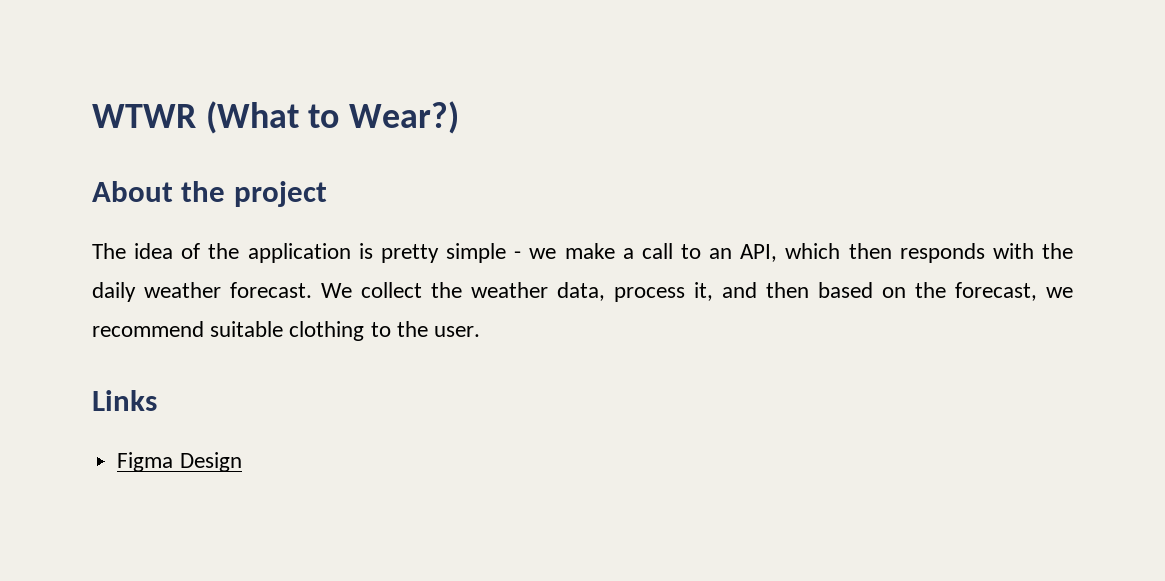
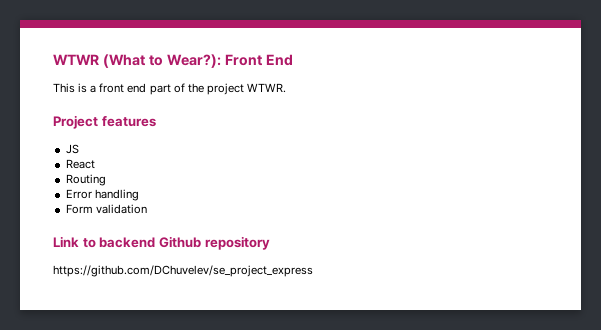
- WTWR (What to Wear?)
- About the project
- The idea of the application is pretty simple - we make a call to an API, which then responds with the daily weather forecast. We collect the weather data, process it, and then based on the forecast, we recommend suitable clothing to the user.
- Links
- Figma Design
+ WTWR (What to Wear?): Front End
+ This is a front end part of the project WTWR.
+ Project features
+ JS
+ React
+ Routing
+ Error handling
+ Form validation
+ Link to backend Github repository
+ https://github.com/DChuvelev/se_project_express

